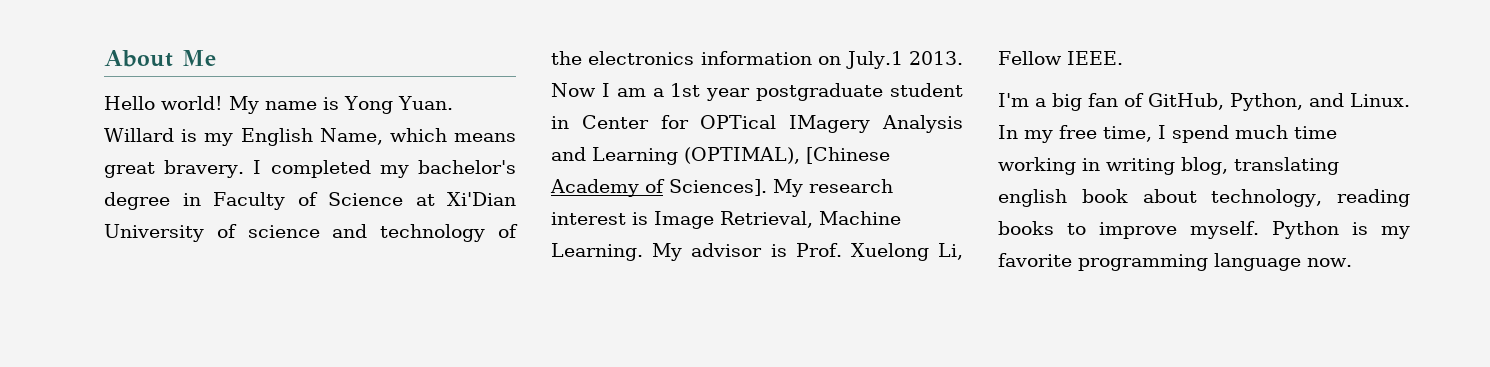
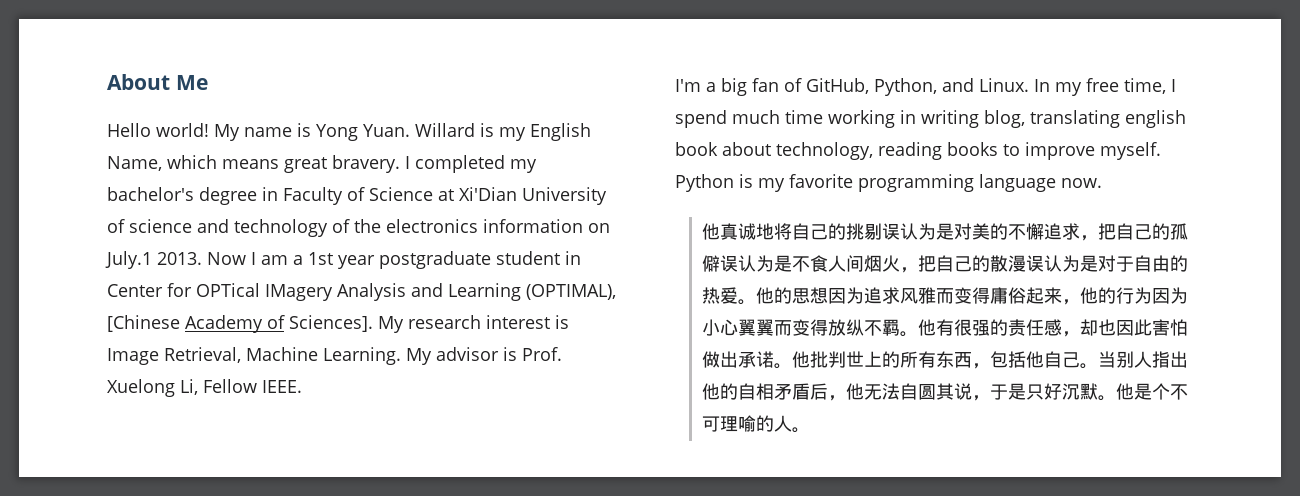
+ 他真诚地将自己的挑剔误认为是对美的不懈追求，把自己的孤僻误认为是不食人间烟火，把自己的散漫误认为是对于自由的热爱。他的思想因为追求风雅而变得庸俗起来，他的行为因为小心翼翼而变得放纵不羁。他有很强的责任感，却也因此害怕做出承诺。他批判世上的所有东西，包括他自己。当别人指出他的自相矛盾后，他无法自圆其说，于是只好沉默。他是个不可理喻的人。

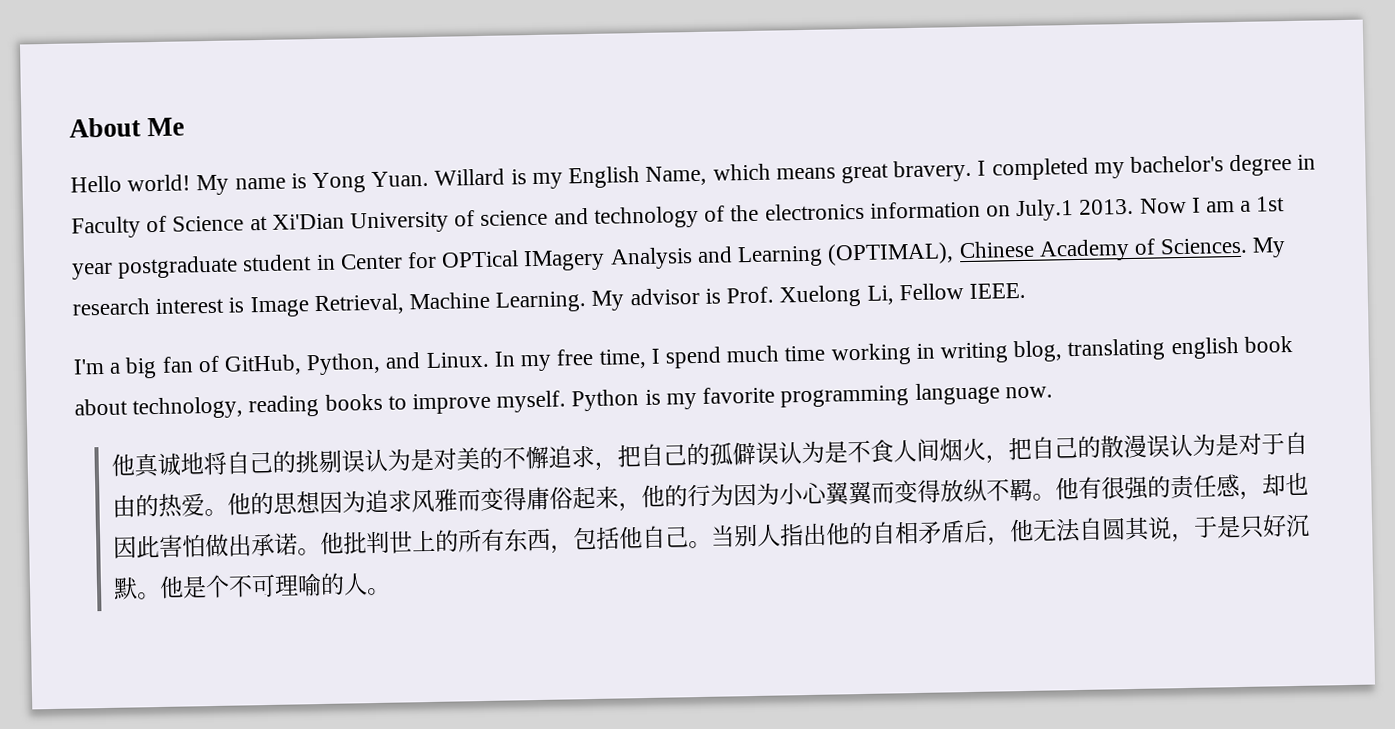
- Now I am a 1st year postgraduate student in Center for OPTical IMagery Analysis and Learning (OPTIMAL), [Chinese Academy of Sciences].
+ Now I am a 1st year postgraduate student in Center for OPTical IMagery Analysis and Learning (OPTIMAL), Chinese Academy of Sciences.

